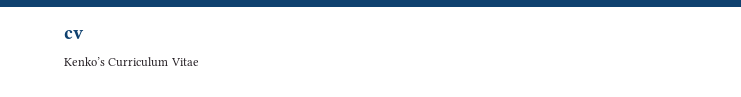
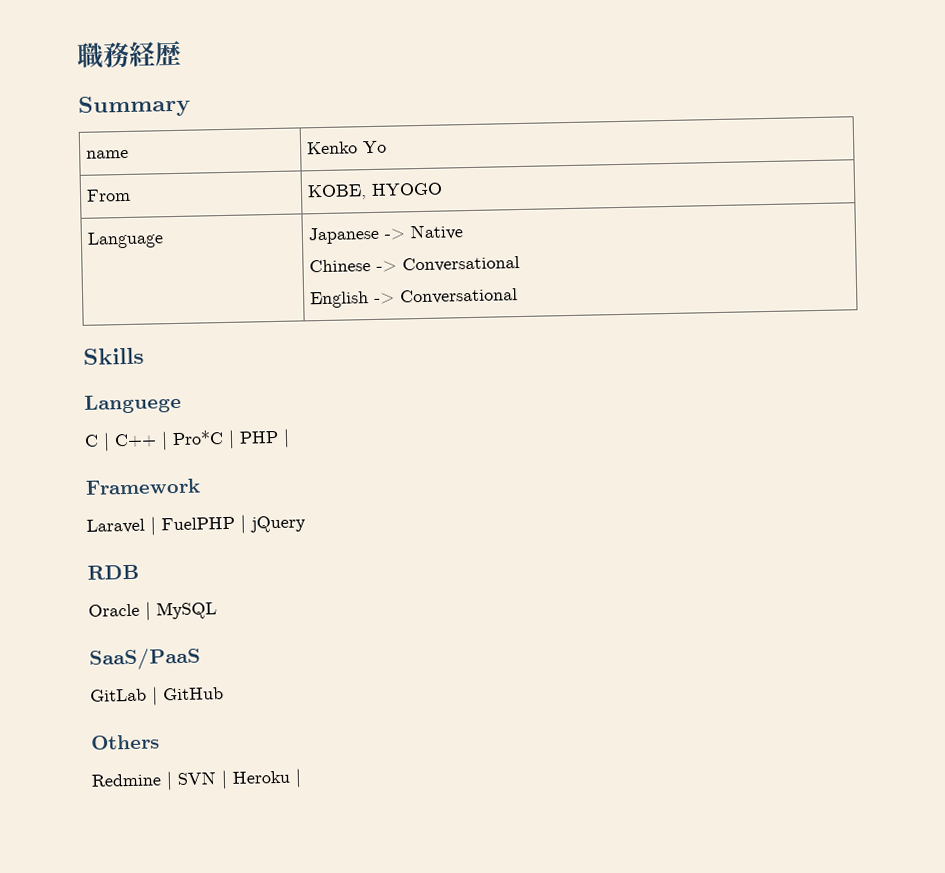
- cv
- Kenko’s Curriculum Vitae
+ 職務経歴
+ Summary
+ name | Kenko Yo
+ From | KOBE, HYOGO
+ Language | Japanese -> Native
+ Chinese -> Conversational
+ English -> Conversational
+ Skills
+ Languege
+ C | C++ | Pro*C | PHP |
+ Framework
+ Laravel | FuelPHP | jQuery
+ RDB
+ Oracle | MySQL
+ SaaS/PaaS
+ GitLab | GitHub
+ Others
+ Redmine | SVN | Heroku |

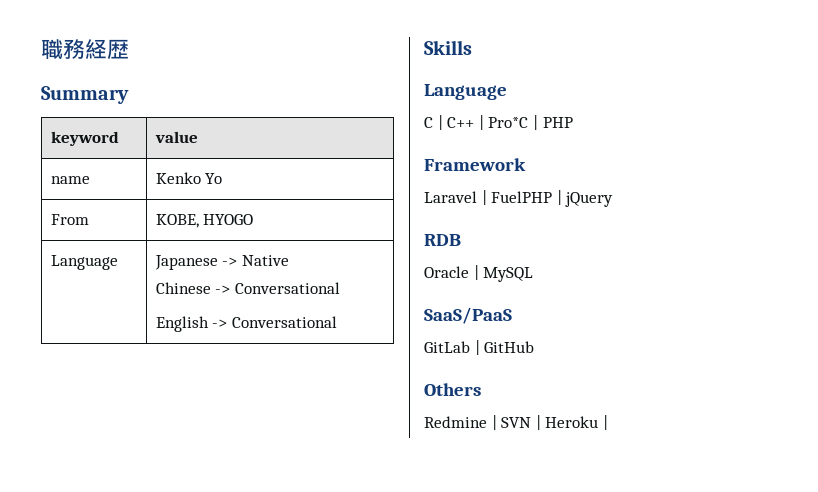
+ keyword | value
  Skills
- Languege
+ Language
- C | C++ | Pro*C | PHP |
+ C | C++ | Pro*C | PHP

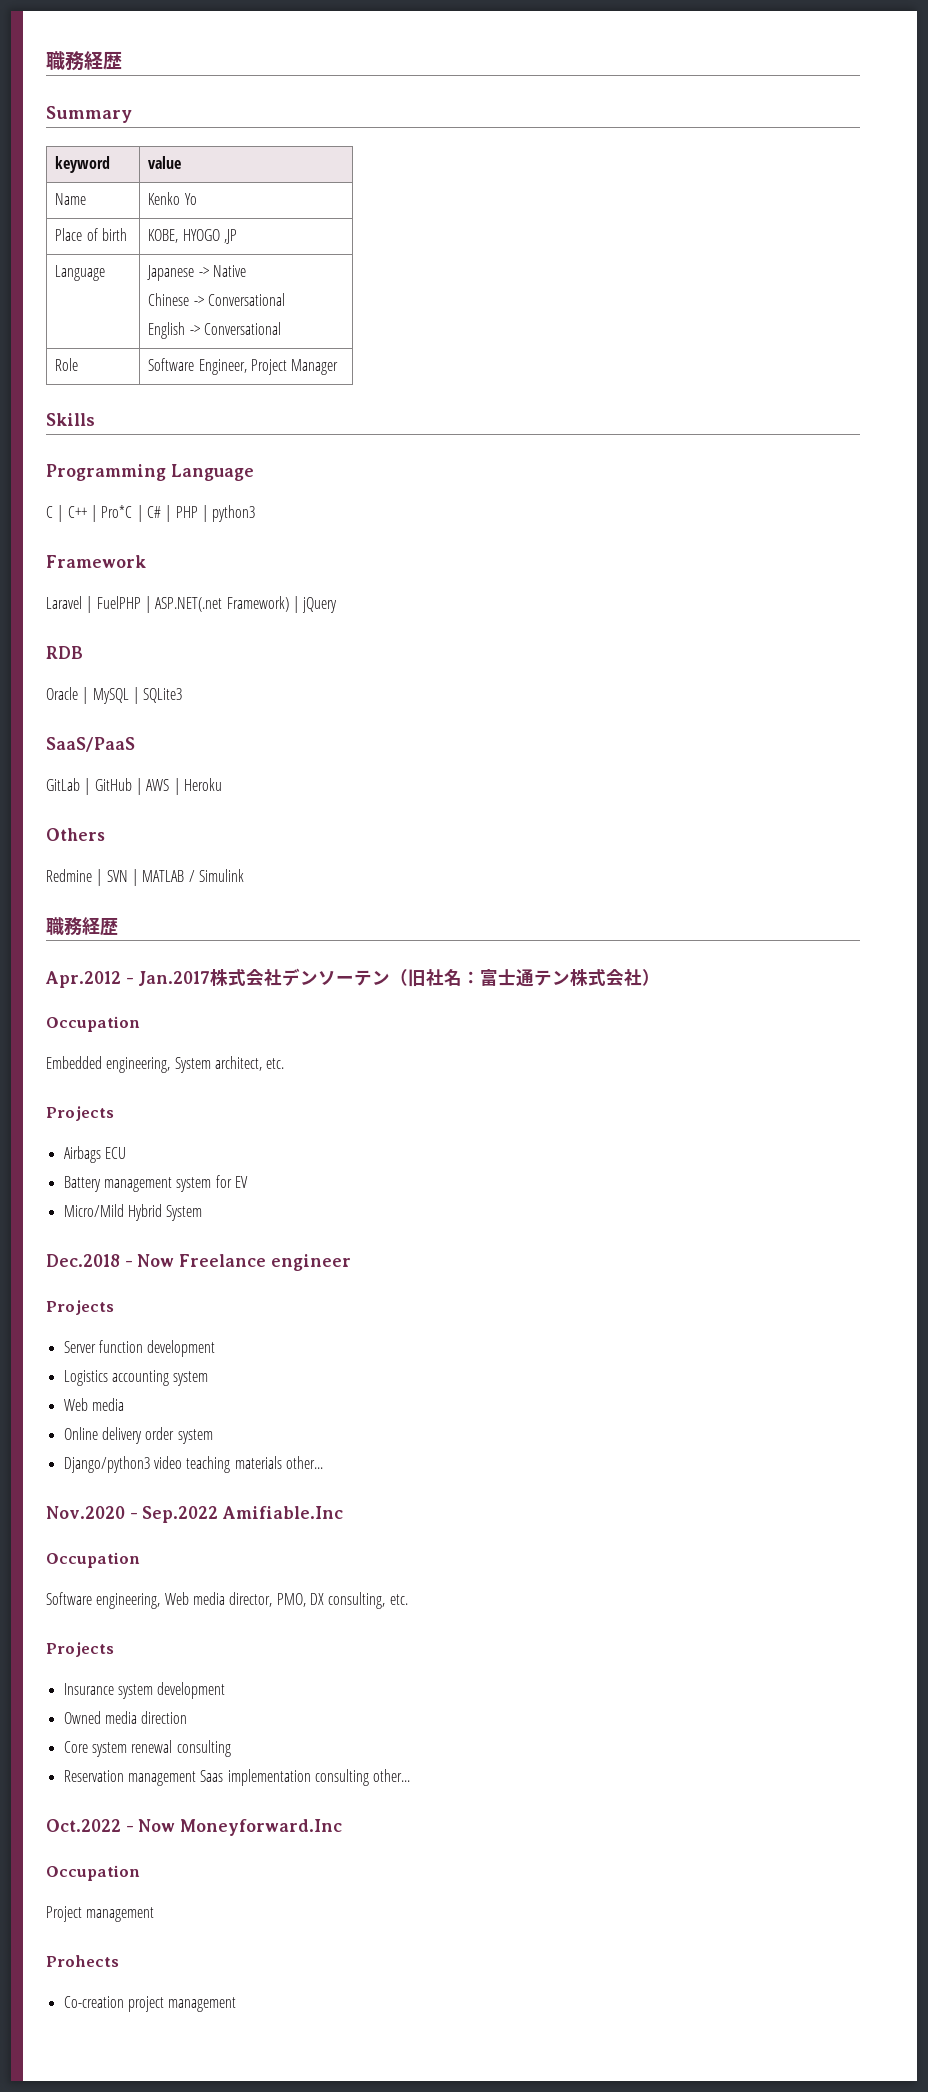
- name | Kenko Yo
+ Name | Kenko Yo
- From | KOBE, HYOGO
+ Place of birth | KOBE, HYOGO ,JP
+ Role | Software Engineer, Project Manager
  Skills
- Language
+ Programming Language
- C | C++ | Pro*C | PHP
+ C | C++ | Pro*C | C# | PHP | python3
- Laravel | FuelPHP | jQuery
+ Laravel | FuelPHP | ASP.NET(.net Framework) | jQuery
- Oracle | MySQL
+ Oracle | MySQL | SQLite3
- GitLab | GitHub
+ GitLab | GitHub | AWS | Heroku
- Redmine | SVN | Heroku |
+ Redmine | SVN | MATLAB / Simulink
+ 職務経歴
+ Apr.2012 - Jan.2017株式会社デンソーテン（旧社名：富士通テン株式会社）
+ Occupation
+ Embedded engineering, System architect, etc.
+ Projects
+ Airbags ECU
+ Battery management system for EV
+ Micro/Mild Hybrid System
+ Dec.2018 - Now Freelance engineer
+ Projects
+ Server function development
+ Logistics accounting system
+ Web media
+ Online delivery order system
+ Django/python3 video teaching materials other...
+ Nov.2020 - Sep.2022 Amifiable.Inc
+ Occupation
+ Software engineering, Web media director, PMO, DX consulting, etc.
+ Projects
+ Insurance system development
+ Owned media direction
+ Core system renewal consulting
+ Reservation management Saas implementation consulting other...
+ Oct.2022 - Now Moneyforward.Inc
+ Occupation
+ Project management
+ Prohects
+ Co-creation project management

